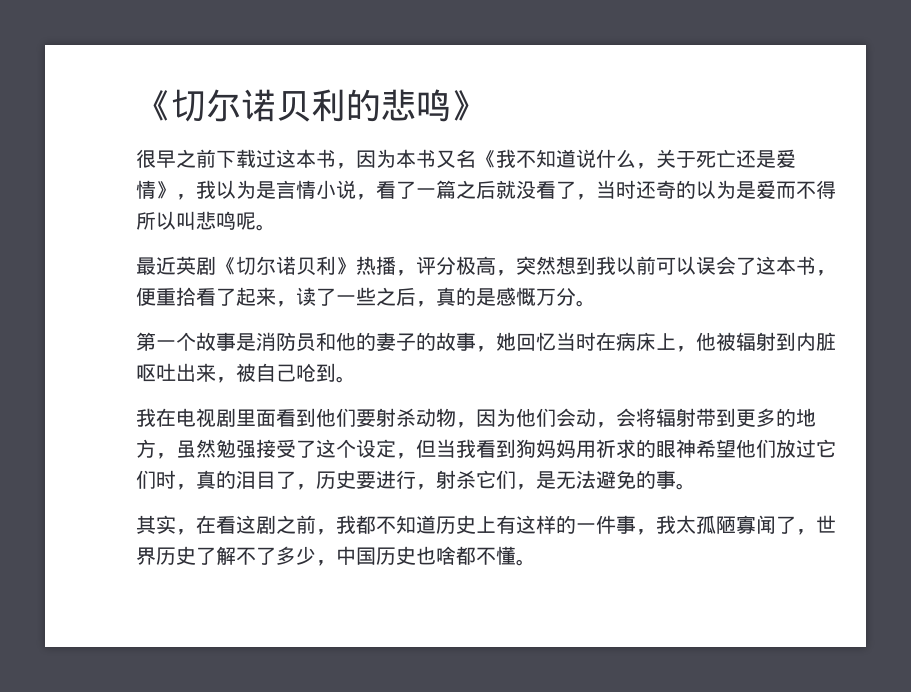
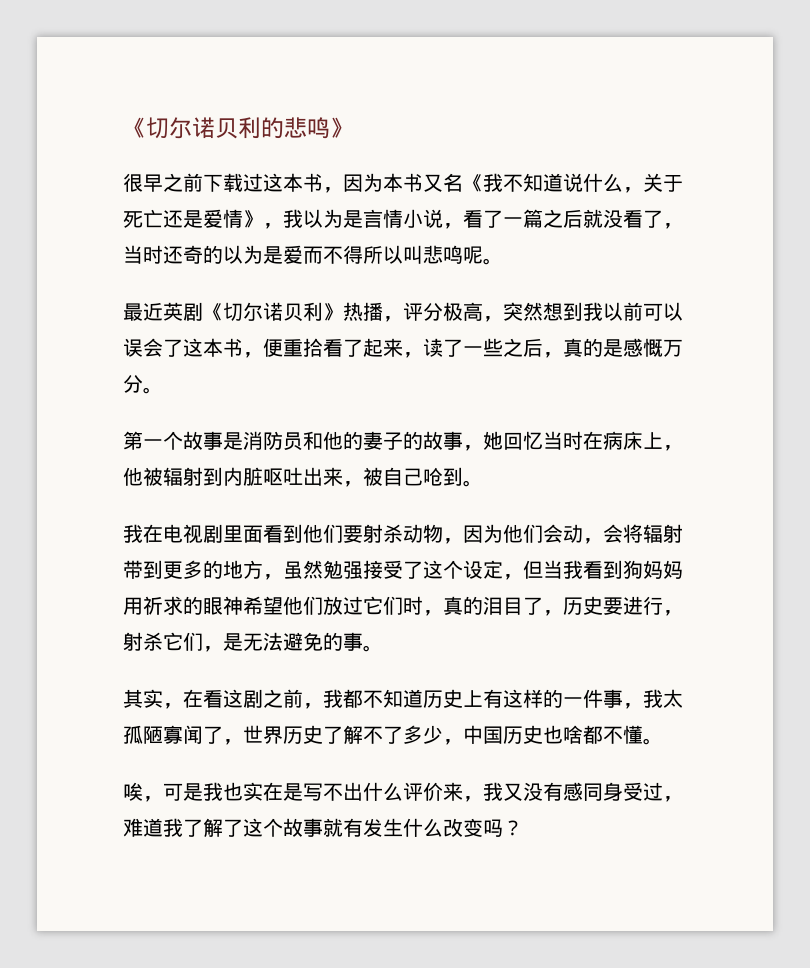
+ 唉，可是我也实在是写不出什么评价来，我又没有感同身受过，难道我了解了这个故事就有发生什么改变吗？

